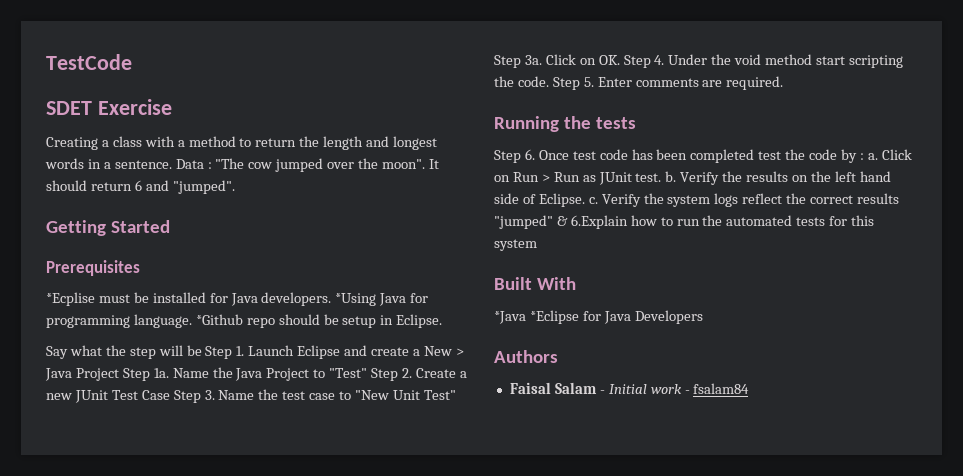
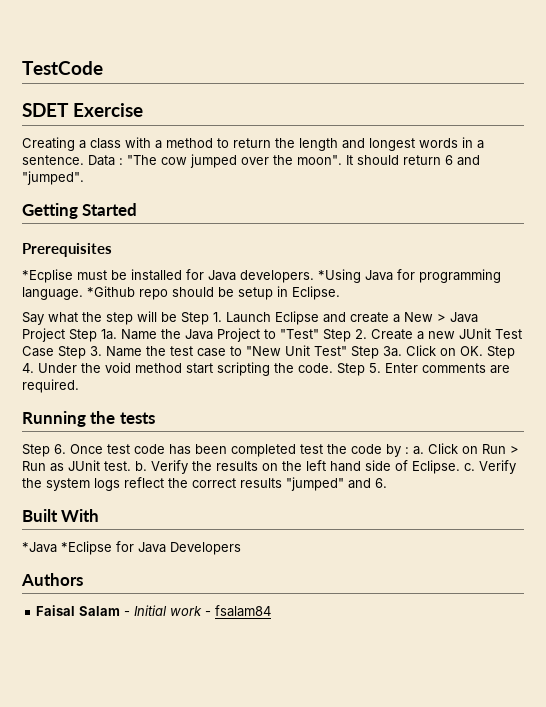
- Verify the system logs reflect the correct results "jumped" & 6.Explain how to run the automated tests for this system
+ Verify the system logs reflect the correct results "jumped" and 6.

